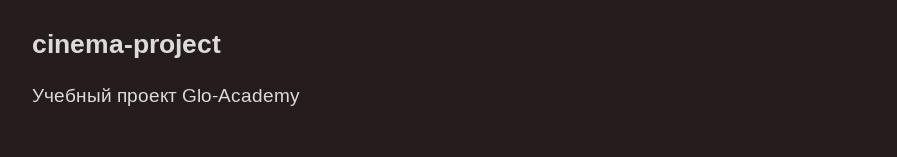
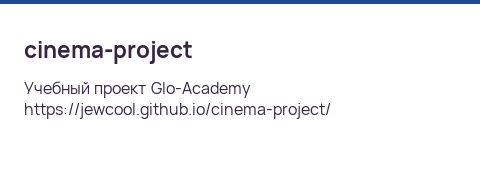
- Учебный проект Glo-Academy
+ Учебный проект Glo-Academy https://jewcool.github.io/cinema-project/

